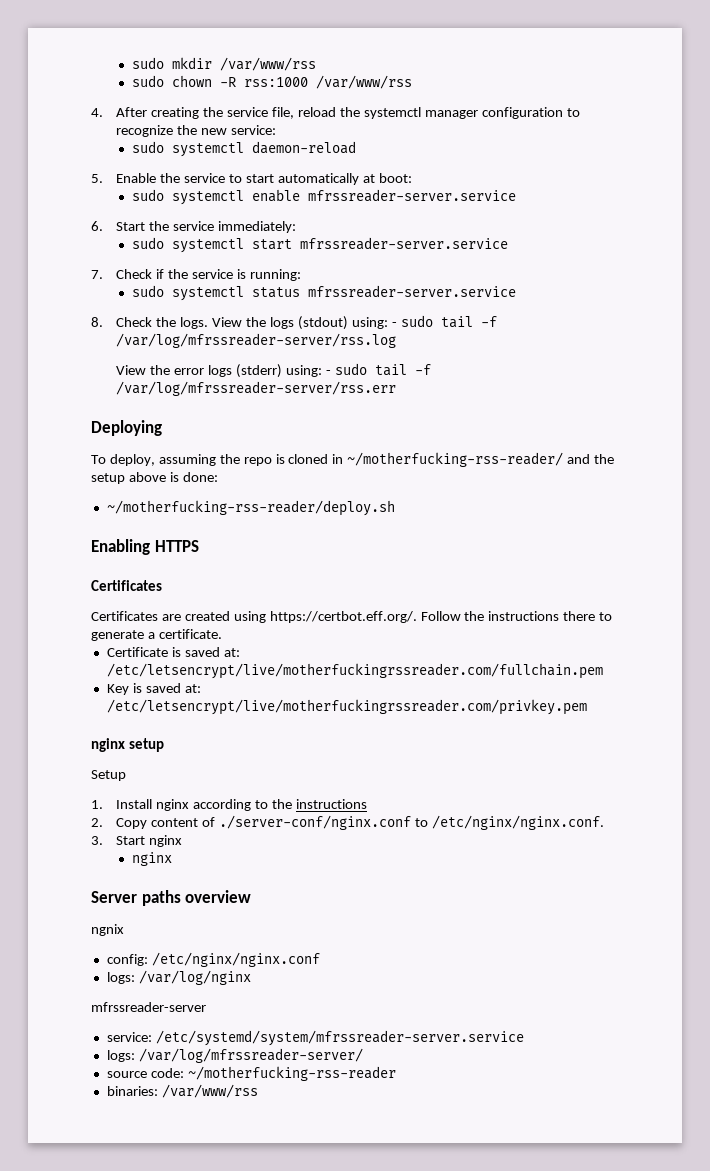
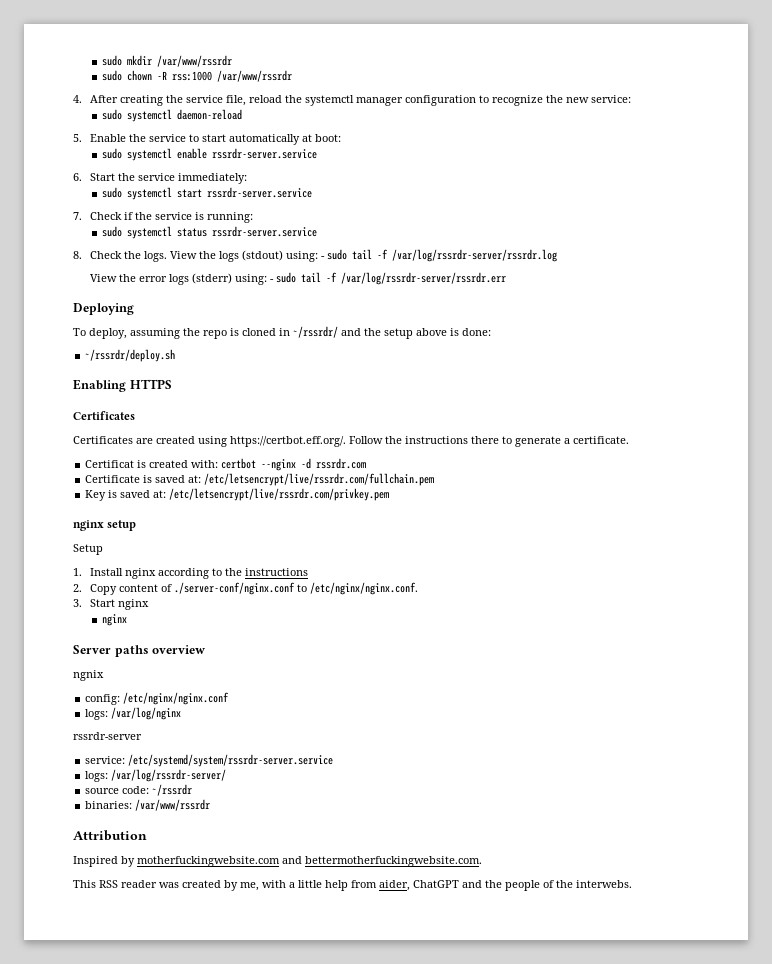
- sudo mkdir /var/www/rss
+ sudo mkdir /var/www/rssrdr
- sudo chown -R rss:1000 /var/www/rss
+ sudo chown -R rss:1000 /var/www/rssrdr
- sudo systemctl enable mfrssreader-server.service
+ sudo systemctl enable rssrdr-server.service
- sudo systemctl start mfrssreader-server.service
+ sudo systemctl start rssrdr-server.service
- sudo systemctl status mfrssreader-server.service
+ sudo systemctl status rssrdr-server.service
- View the logs (stdout) using: - sudo tail -f /var/log/mfrssreader-server/rss.log
+ View the logs (stdout) using: - sudo tail -f /var/log/rssrdr-server/rssrdr.log
- View the error logs (stderr) using: - sudo tail -f /var/log/mfrssreader-server/rss.err
+ View the error logs (stderr) using: - sudo tail -f /var/log/rssrdr-server/rssrdr.err
- To deploy, assuming the repo is cloned in ~/motherfucking-rss-reader/ and the setup above is done:
+ To deploy, assuming the repo is cloned in ~/rssrdr/ and the setup above is done:
- ~/motherfucking-rss-reader/deploy.sh
+ ~/rssrdr/deploy.sh
+ Certificat is created with: certbot --nginx -d rssrdr.com
- Certificate is saved at: /etc/letsencrypt/live/motherfuckingrssreader.com/fullchain.pem
+ Certificate is saved at: /etc/letsencrypt/live/rssrdr.com/fullchain.pem
- Key is saved at: /etc/letsencrypt/live/motherfuckingrssreader.com/privkey.pem
+ Key is saved at: /etc/letsencrypt/live/rssrdr.com/privkey.pem
- mfrssreader-server
- service: /etc/systemd/system/mfrssreader-server.service
- logs: /var/log/mfrssreader-server/
+ rssrdr-server
+ service: /etc/systemd/system/rssrdr-server.service
+ logs: /var/log/rssrdr-server/
- source code: ~/motherfucking-rss-reader
+ source code: ~/rssrdr
- binaries: /var/www/rss
+ binaries: /var/www/rssrdr
+ Attribution
+ Inspired by motherfuckingwebsite.com and bettermotherfuckingwebsite.com.
+ This RSS reader was created by me, with a little help from aider, ChatGPT and the people of the interwebs.

